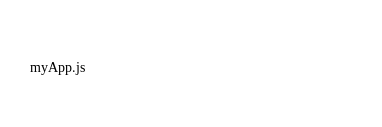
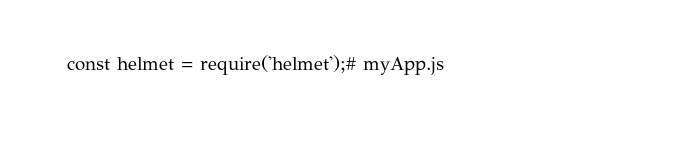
- myApp.js
+ const helmet = require('helmet');# myApp.js

